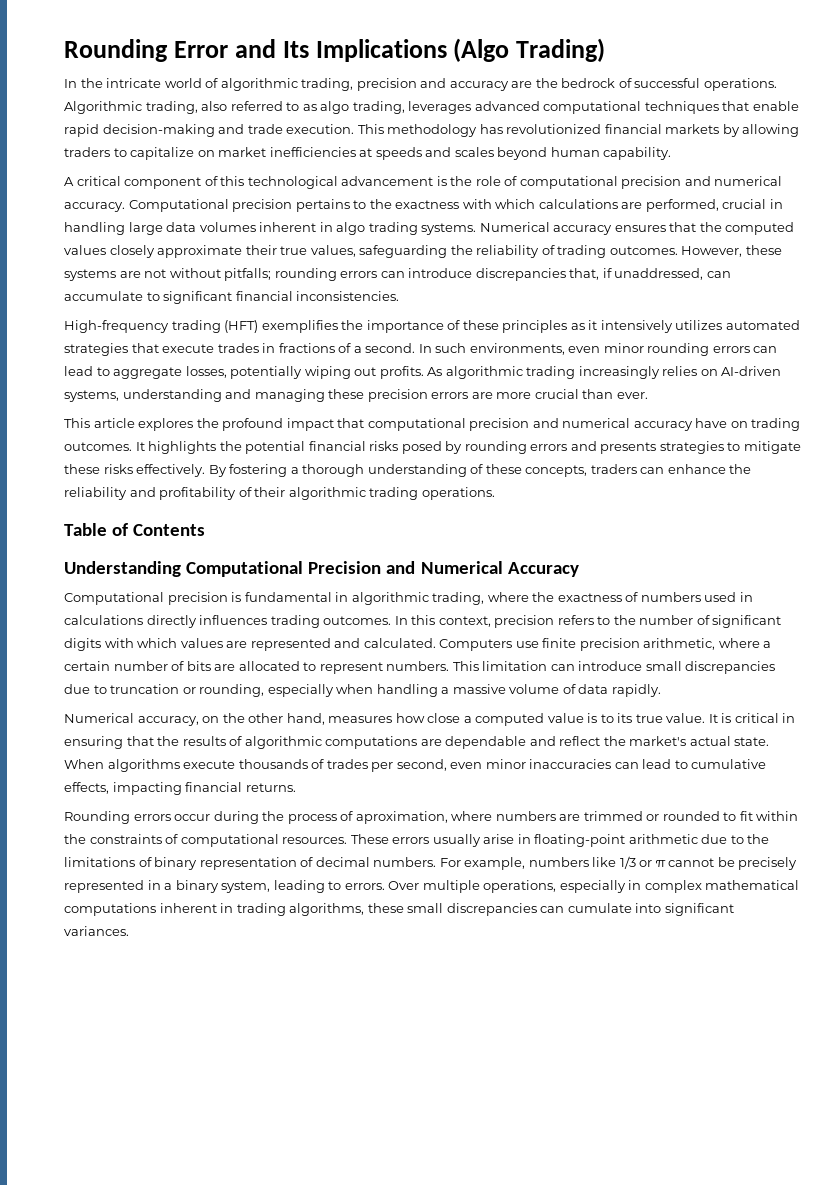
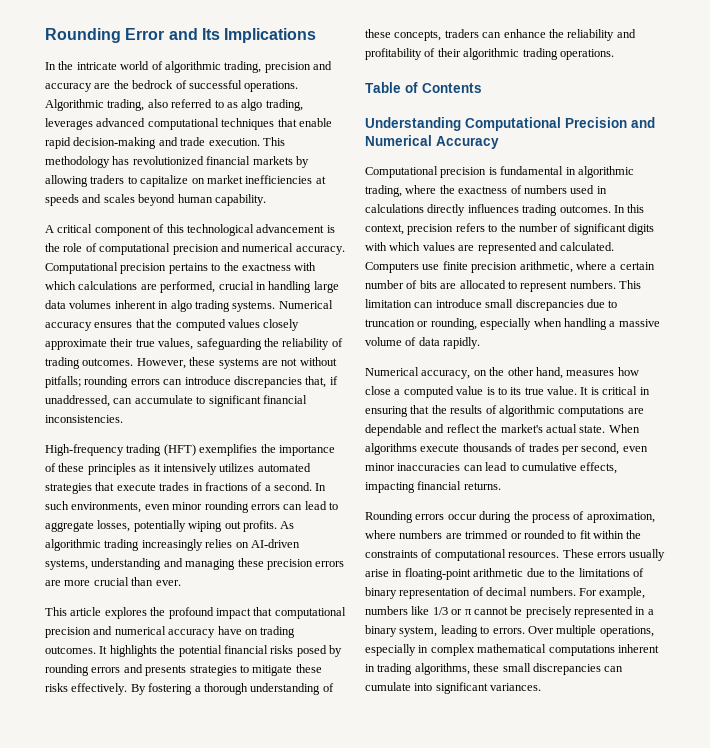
- Rounding Error and Its Implications (Algo Trading)
+ Rounding Error and Its Implications

